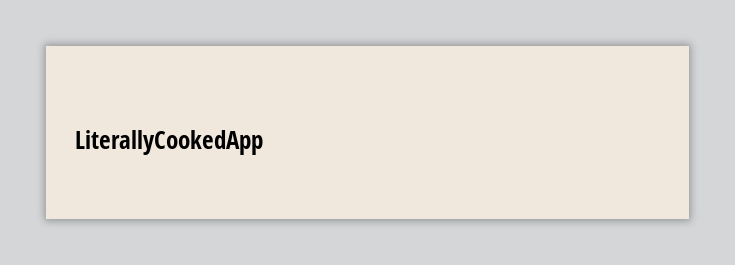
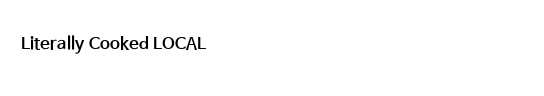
- LiterallyCookedApp
+ Literally Cooked LOCAL

